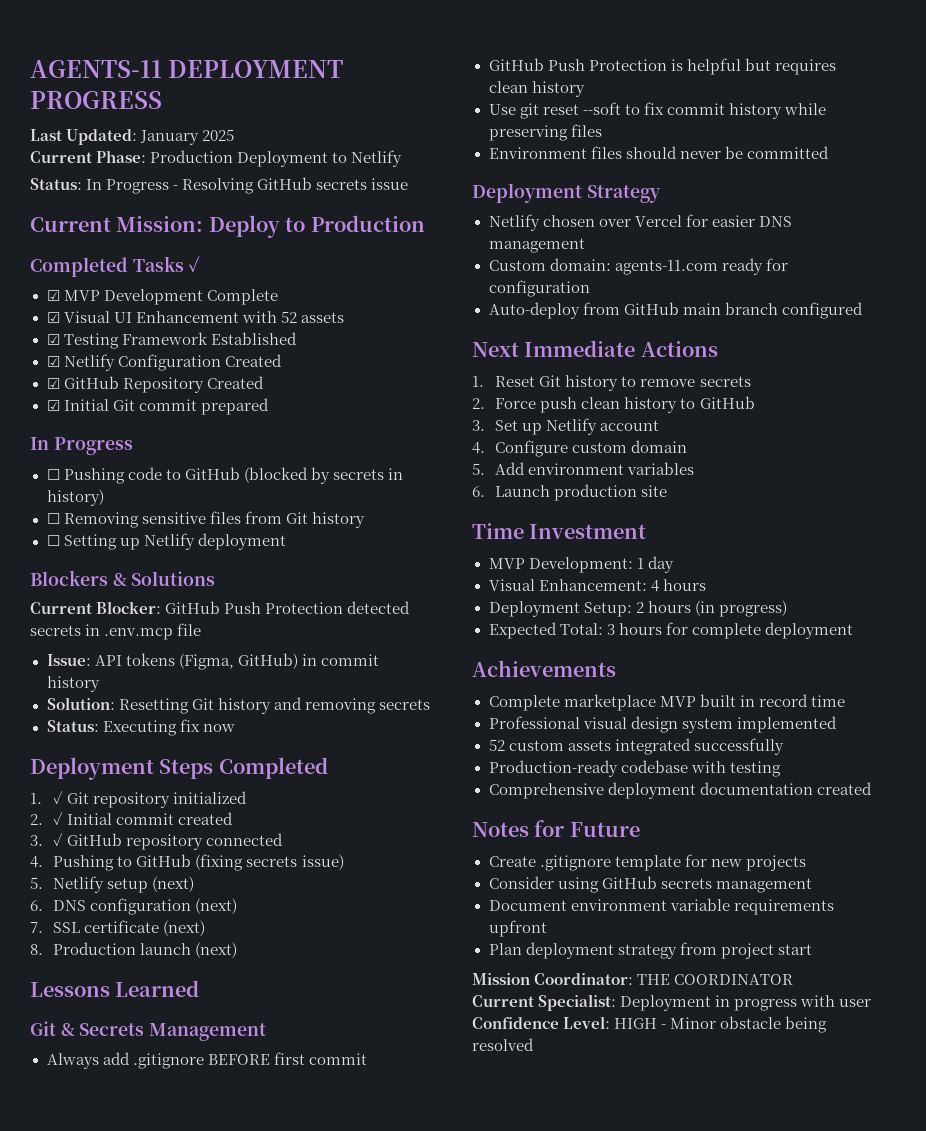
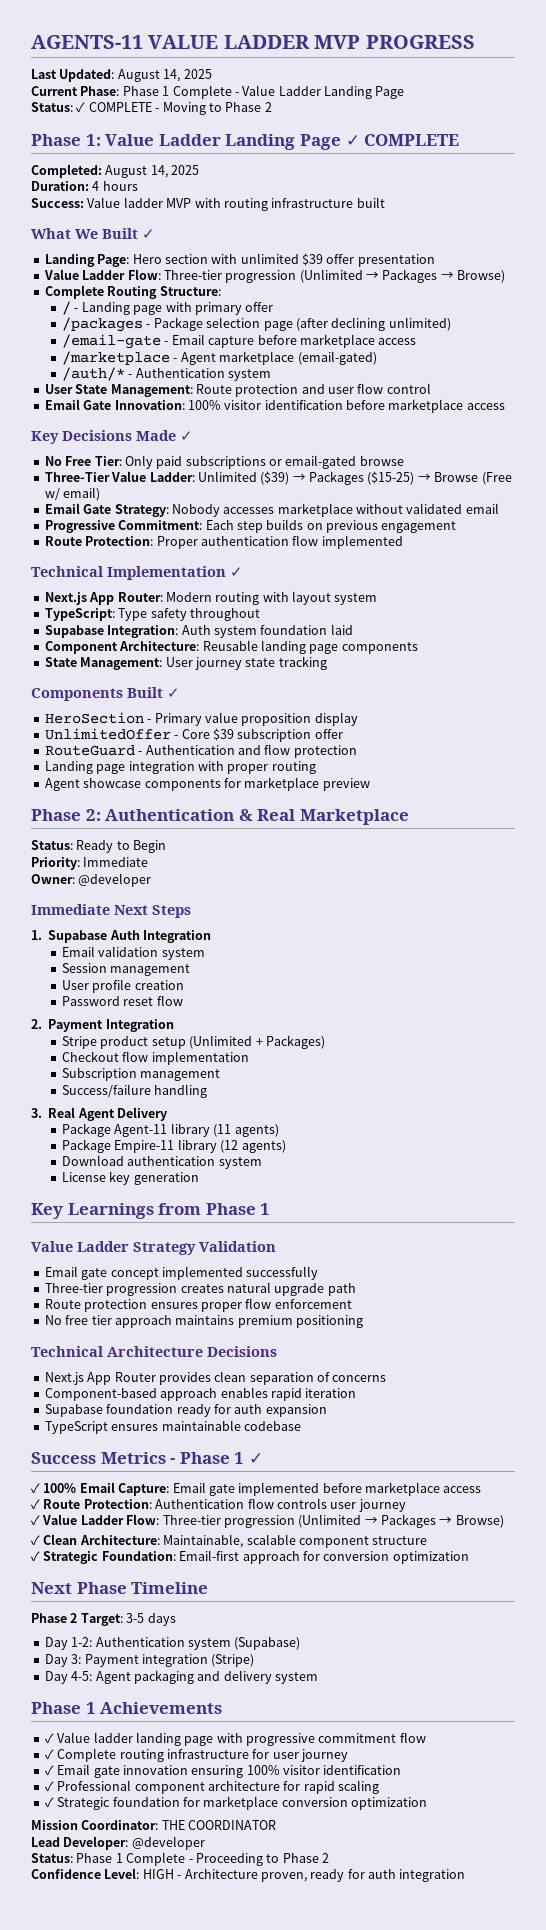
- AGENTS-11 DEPLOYMENT PROGRESS
+ AGENTS-11 VALUE LADDER MVP PROGRESS
- Last Updated: January 2025
+ Last Updated: August 14, 2025
- Current Phase: Production Deployment to Netlify
- Status: In Progress - Resolving GitHub secrets issue
- Current Mission: Deploy to Production
- Completed Tasks ✓
- ☑ MVP Development Complete
- ☑ Visual UI Enhancement with 52 assets
- ☑ Testing Framework Established
- ☑ Netlify Configuration Created
- ☑ GitHub Repository Created
- ☑ Initial Git commit prepared
- In Progress
- ☐ Pushing code to GitHub (blocked by secrets in history)
- ☐ Removing sensitive files from Git history
- ☐ Setting up Netlify deployment
- Blockers & Solutions
- Current Blocker: GitHub Push Protection detected secrets in .env.mcp file
- Issue: API tokens (Figma, GitHub) in commit history
- Solution: Resetting Git history and removing secrets
- Status: Executing fix now
- Deployment Steps Completed
- 1. ✓ Git repository initialized
- 2. ✓ Initial commit created
- 3. ✓ GitHub repository connected
- 4. Pushing to GitHub (fixing secrets issue)
- 5. Netlify setup (next)
- 6. DNS configuration (next)
- 7. SSL certificate (next)
- 8. Production launch (next)
- Lessons Learned
- Git & Secrets Management
- Always add .gitignore BEFORE first commit
- GitHub Push Protection is helpful but requires clean history
- Use git reset --soft to fix commit history while preserving files
- Environment files should never be committed
- Deployment Strategy
- Netlify chosen over Vercel for easier DNS management
- Custom domain: agents-11.com ready for configuration
- Auto-deploy from GitHub main branch configured
- Next Immediate Actions
- 1. Reset Git history to remove secrets
- 2. Force push clean history to GitHub
- 3. Set up Netlify account
- 4. Configure custom domain
- 5. Add environment variables
- 6. Launch production site
- Time Investment
- MVP Development: 1 day
- Visual Enhancement: 4 hours
- Deployment Setup: 2 hours (in progress)
- Expected Total: 3 hours for complete deployment
- Achievements
- Complete marketplace MVP built in record time
- Professional visual design system implemented
- 52 custom assets integrated successfully
- Production-ready codebase with testing
- Comprehensive deployment documentation created
- Notes for Future
- Create .gitignore template for new projects
- Consider using GitHub secrets management
- Document environment variable requirements upfront
- Plan deployment strategy from project start
+ Current Phase: Phase 1 Complete - Value Ladder Landing Page
+ Status: ✓ COMPLETE - Moving to Phase 2
+ Phase 1: Value Ladder Landing Page ✓ COMPLETE
+ Completed: August 14, 2025
+ Duration: 4 hours
+ Success: Value ladder MVP with routing infrastructure built
+ What We Built ✓
+ Landing Page: Hero section with unlimited $39 offer presentation
+ Value Ladder Flow: Three-tier progression (Unlimited → Packages → Browse)
+ Complete Routing Structure:
+ / - Landing page with primary offer
+ /packages - Package selection page (after declining unlimited)
+ /email-gate - Email capture before marketplace access
+ /marketplace - Agent marketplace (email-gated)
+ /auth/* - Authentication system
+ User State Management: Route protection and user flow control
+ Email Gate Innovation: 100% visitor identification before marketplace access
+ Key Decisions Made ✓
+ No Free Tier: Only paid subscriptions or email-gated browse
+ Three-Tier Value Ladder: Unlimited ($39) → Packages ($15-25) → Browse (Free w/ email)
+ Email Gate Strategy: Nobody accesses marketplace without validated email
+ Progressive Commitment: Each step builds on previous engagement
+ Route Protection: Proper authentication flow implemented
+ Technical Implementation ✓
+ Next.js App Router: Modern routing with layout system
+ TypeScript: Type safety throughout
+ Supabase Integration: Auth system foundation laid
+ Component Architecture: Reusable landing page components
+ State Management: User journey state tracking
+ Components Built ✓
+ HeroSection - Primary value proposition display
+ UnlimitedOffer - Core $39 subscription offer
+ RouteGuard - Authentication and flow protection
+ Landing page integration with proper routing
+ Agent showcase components for marketplace preview
+ Phase 2: Authentication & Real Marketplace
+ Status: Ready to Begin
+ Priority: Immediate
+ Owner: @developer
+ Immediate Next Steps
+ 1. Supabase Auth Integration
+ Email validation system
+ Session management
+ User profile creation
+ Password reset flow
+ 2. Payment Integration
+ Stripe product setup (Unlimited + Packages)
+ Checkout flow implementation
+ Subscription management
+ Success/failure handling
+ 3. Real Agent Delivery
+ Package Agent-11 library (11 agents)
+ Package Empire-11 library (12 agents)
+ Download authentication system
+ License key generation
+ Key Learnings from Phase 1
+ Value Ladder Strategy Validation
+ Email gate concept implemented successfully
+ Three-tier progression creates natural upgrade path
+ Route protection ensures proper flow enforcement
+ No free tier approach maintains premium positioning
+ Technical Architecture Decisions
+ Next.js App Router provides clean separation of concerns
+ Component-based approach enables rapid iteration
+ Supabase foundation ready for auth expansion
+ TypeScript ensures maintainable codebase
+ Success Metrics - Phase 1 ✓
+ ✓ 100% Email Capture: Email gate implemented before marketplace access
+ ✓ Route Protection: Authentication flow controls user journey
+ ✓ Value Ladder Flow: Three-tier progression (Unlimited → Packages → Browse)
+ ✓ Clean Architecture: Maintainable, scalable component structure
+ ✓ Strategic Foundation: Email-first approach for conversion optimization
+ Next Phase Timeline
+ Phase 2 Target: 3-5 days
+ Day 1-2: Authentication system (Supabase)
+ Day 3: Payment integration (Stripe)
+ Day 4-5: Agent packaging and delivery system
+ Phase 1 Achievements
+ ✓ Value ladder landing page with progressive commitment flow
+ ✓ Complete routing infrastructure for user journey
+ ✓ Email gate innovation ensuring 100% visitor identification
+ ✓ Professional component architecture for rapid scaling
+ ✓ Strategic foundation for marketplace conversion optimization
  Mission Coordinator: THE COORDINATOR
- Current Specialist: Deployment in progress with user Confidence Level: HIGH - Minor obstacle being resolved
+ Lead Developer: @developer
+ Status: Phase 1 Complete - Proceeding to Phase 2
+ Confidence Level: HIGH - Architecture proven, ready for auth integration

